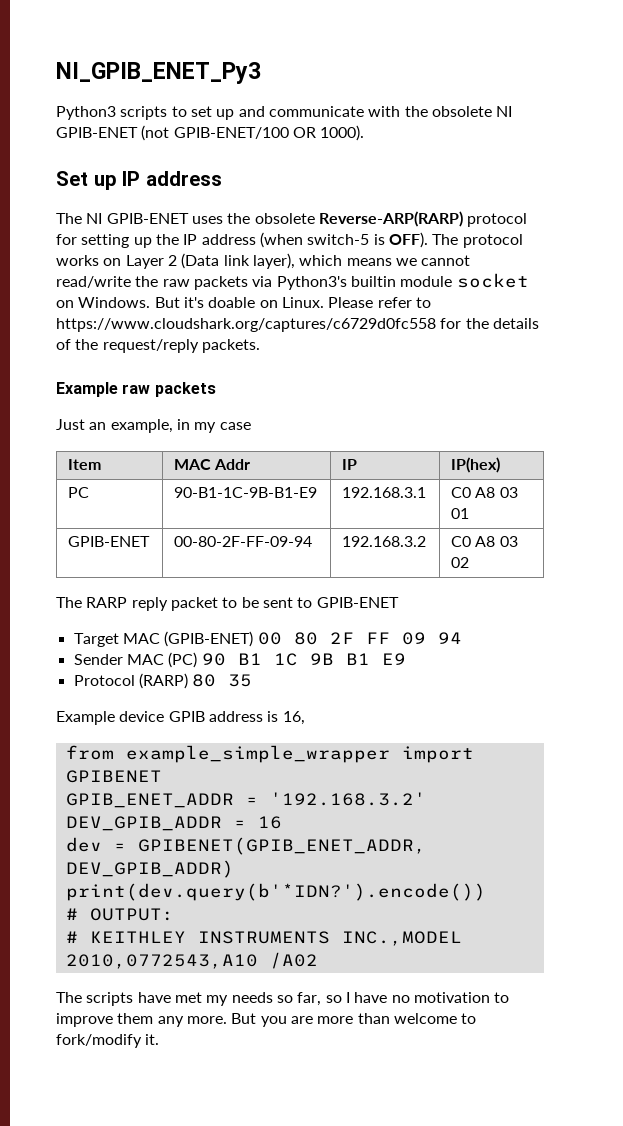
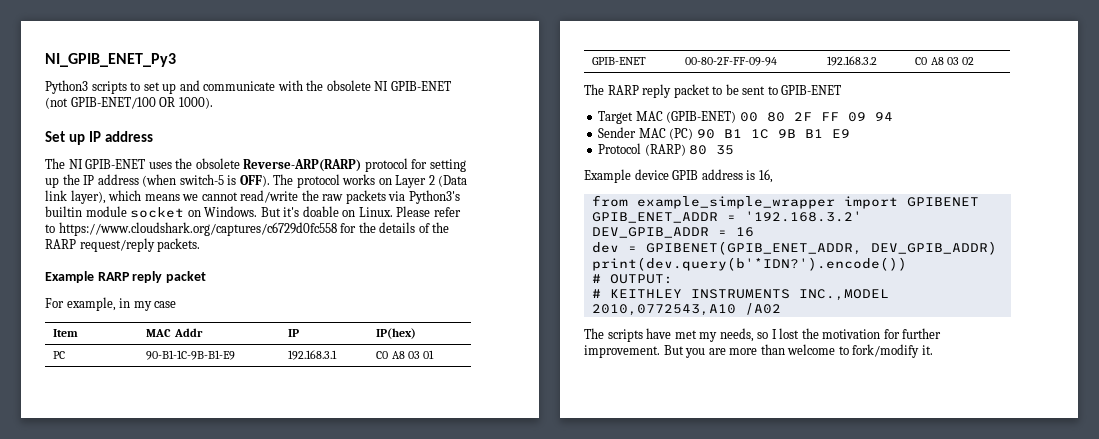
- Please refer to https://www.cloudshark.org/captures/c6729d0fc558 for the details of the request/reply packets.
+ Please refer to https://www.cloudshark.org/captures/c6729d0fc558 for the details of the RARP request/reply packets.
- Example raw packets
- Just an example, in my case
+ Example RARP reply packet
+ For example, in my case
- The scripts have met my needs so far, so I have no motivation to improve them any more.
+ The scripts have met my needs, so I lost the motivation for further improvement.

